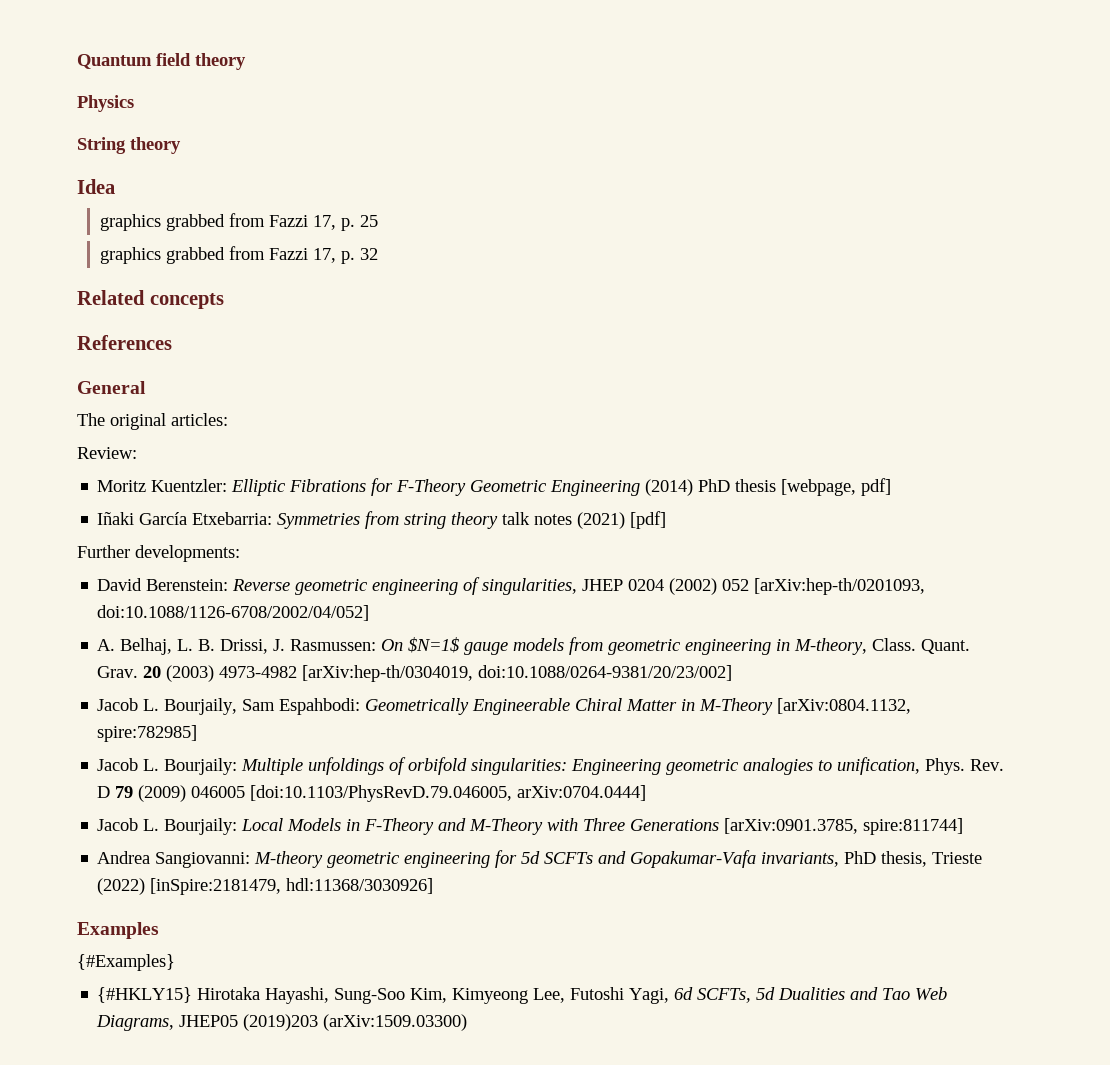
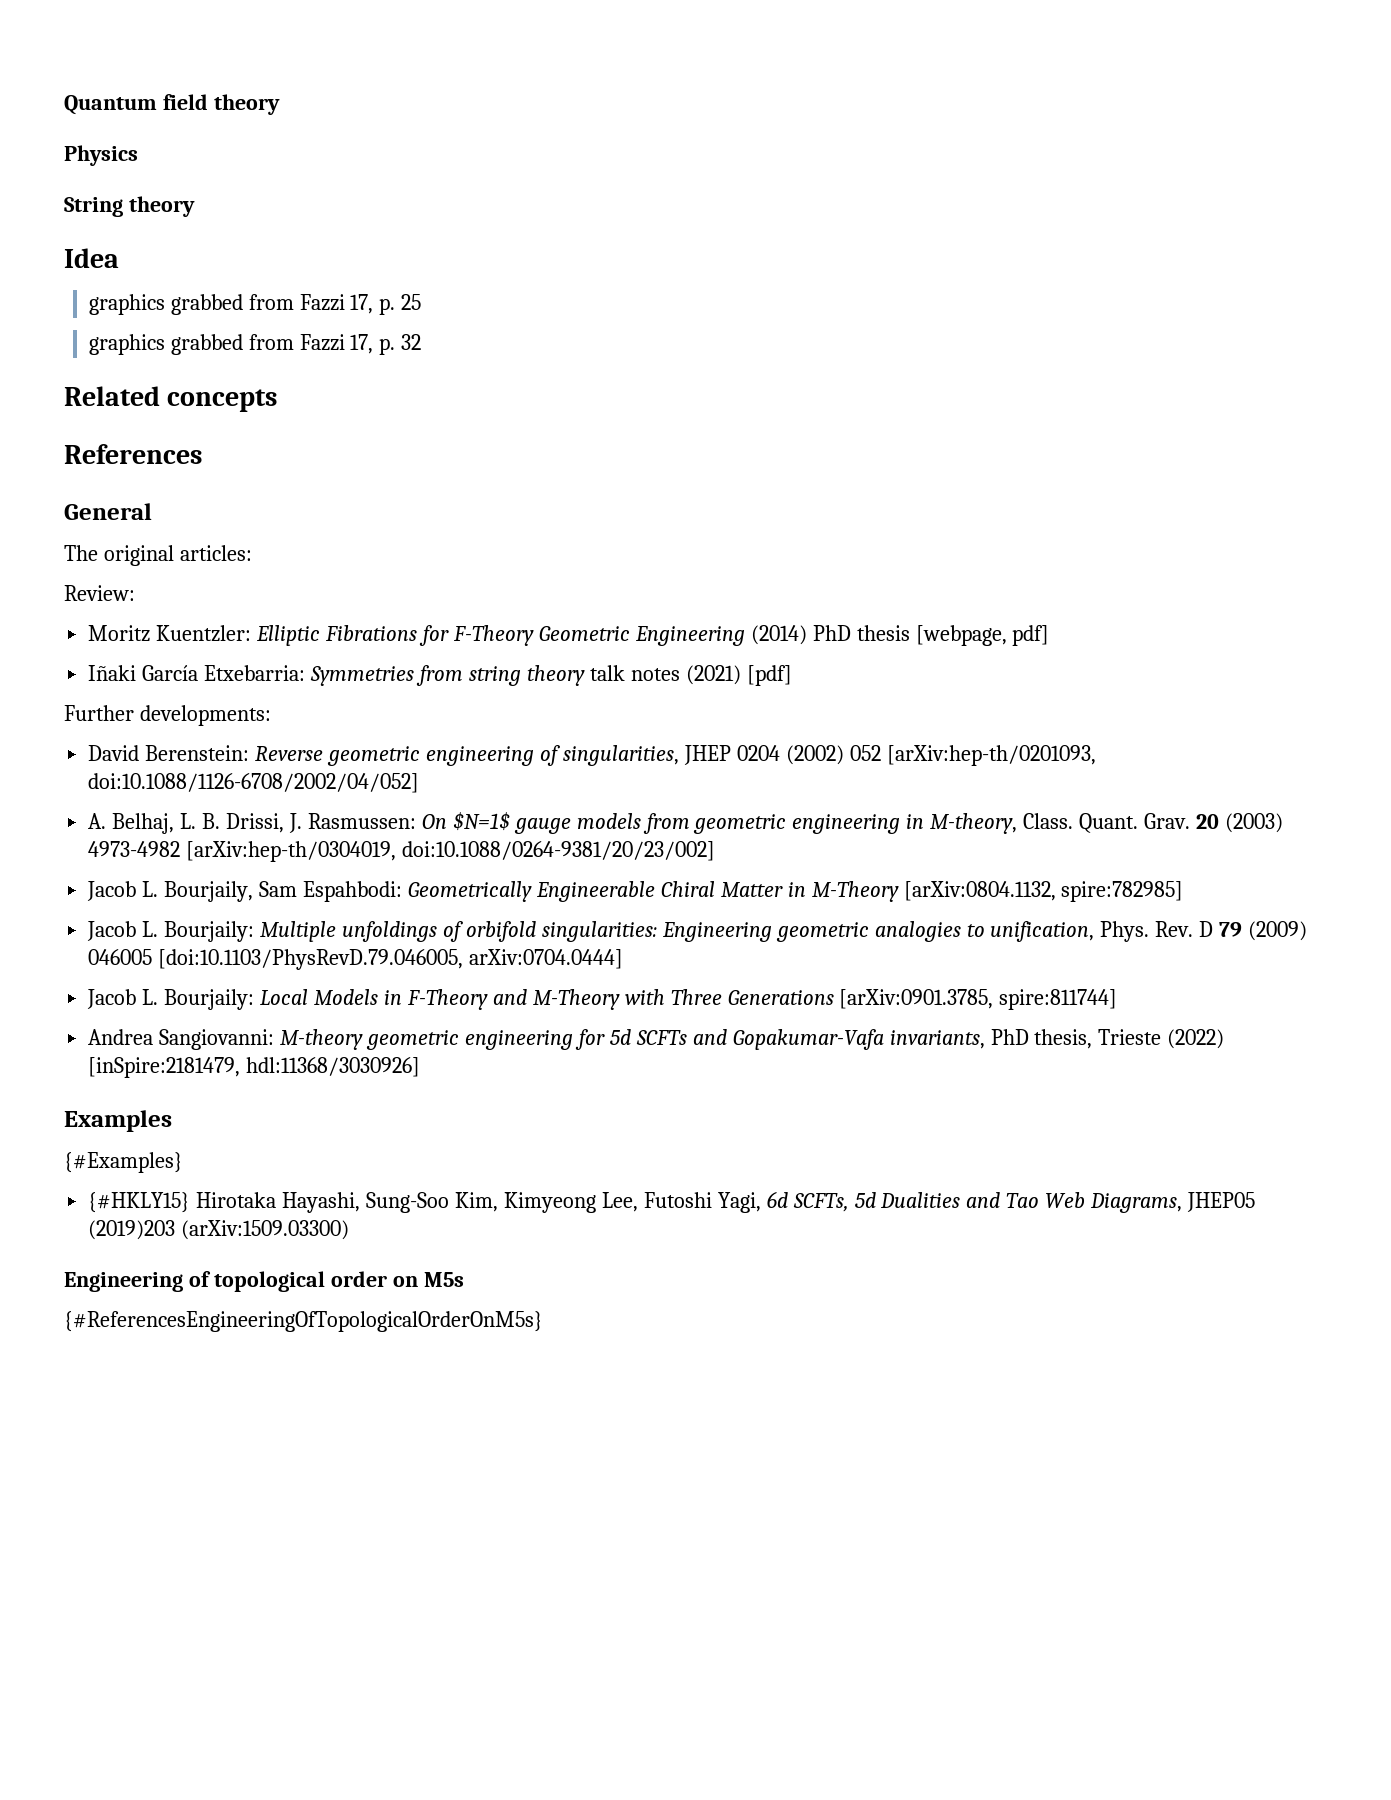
+ Engineering of topological order on M5s
+ {#ReferencesEngineeringOfTopologicalOrderOnM5s}

